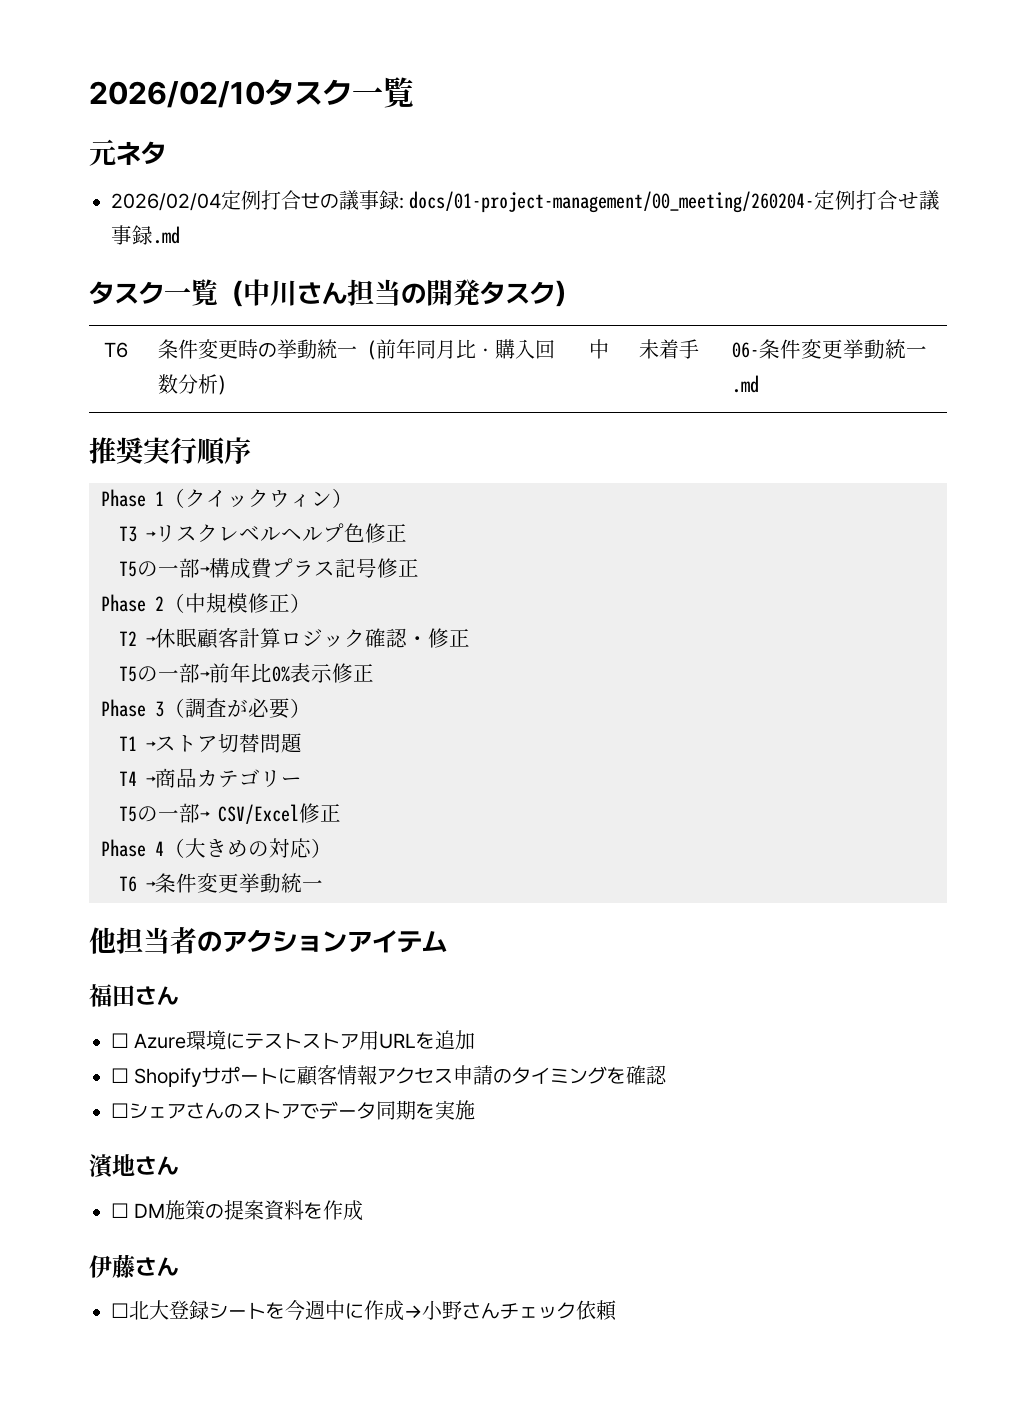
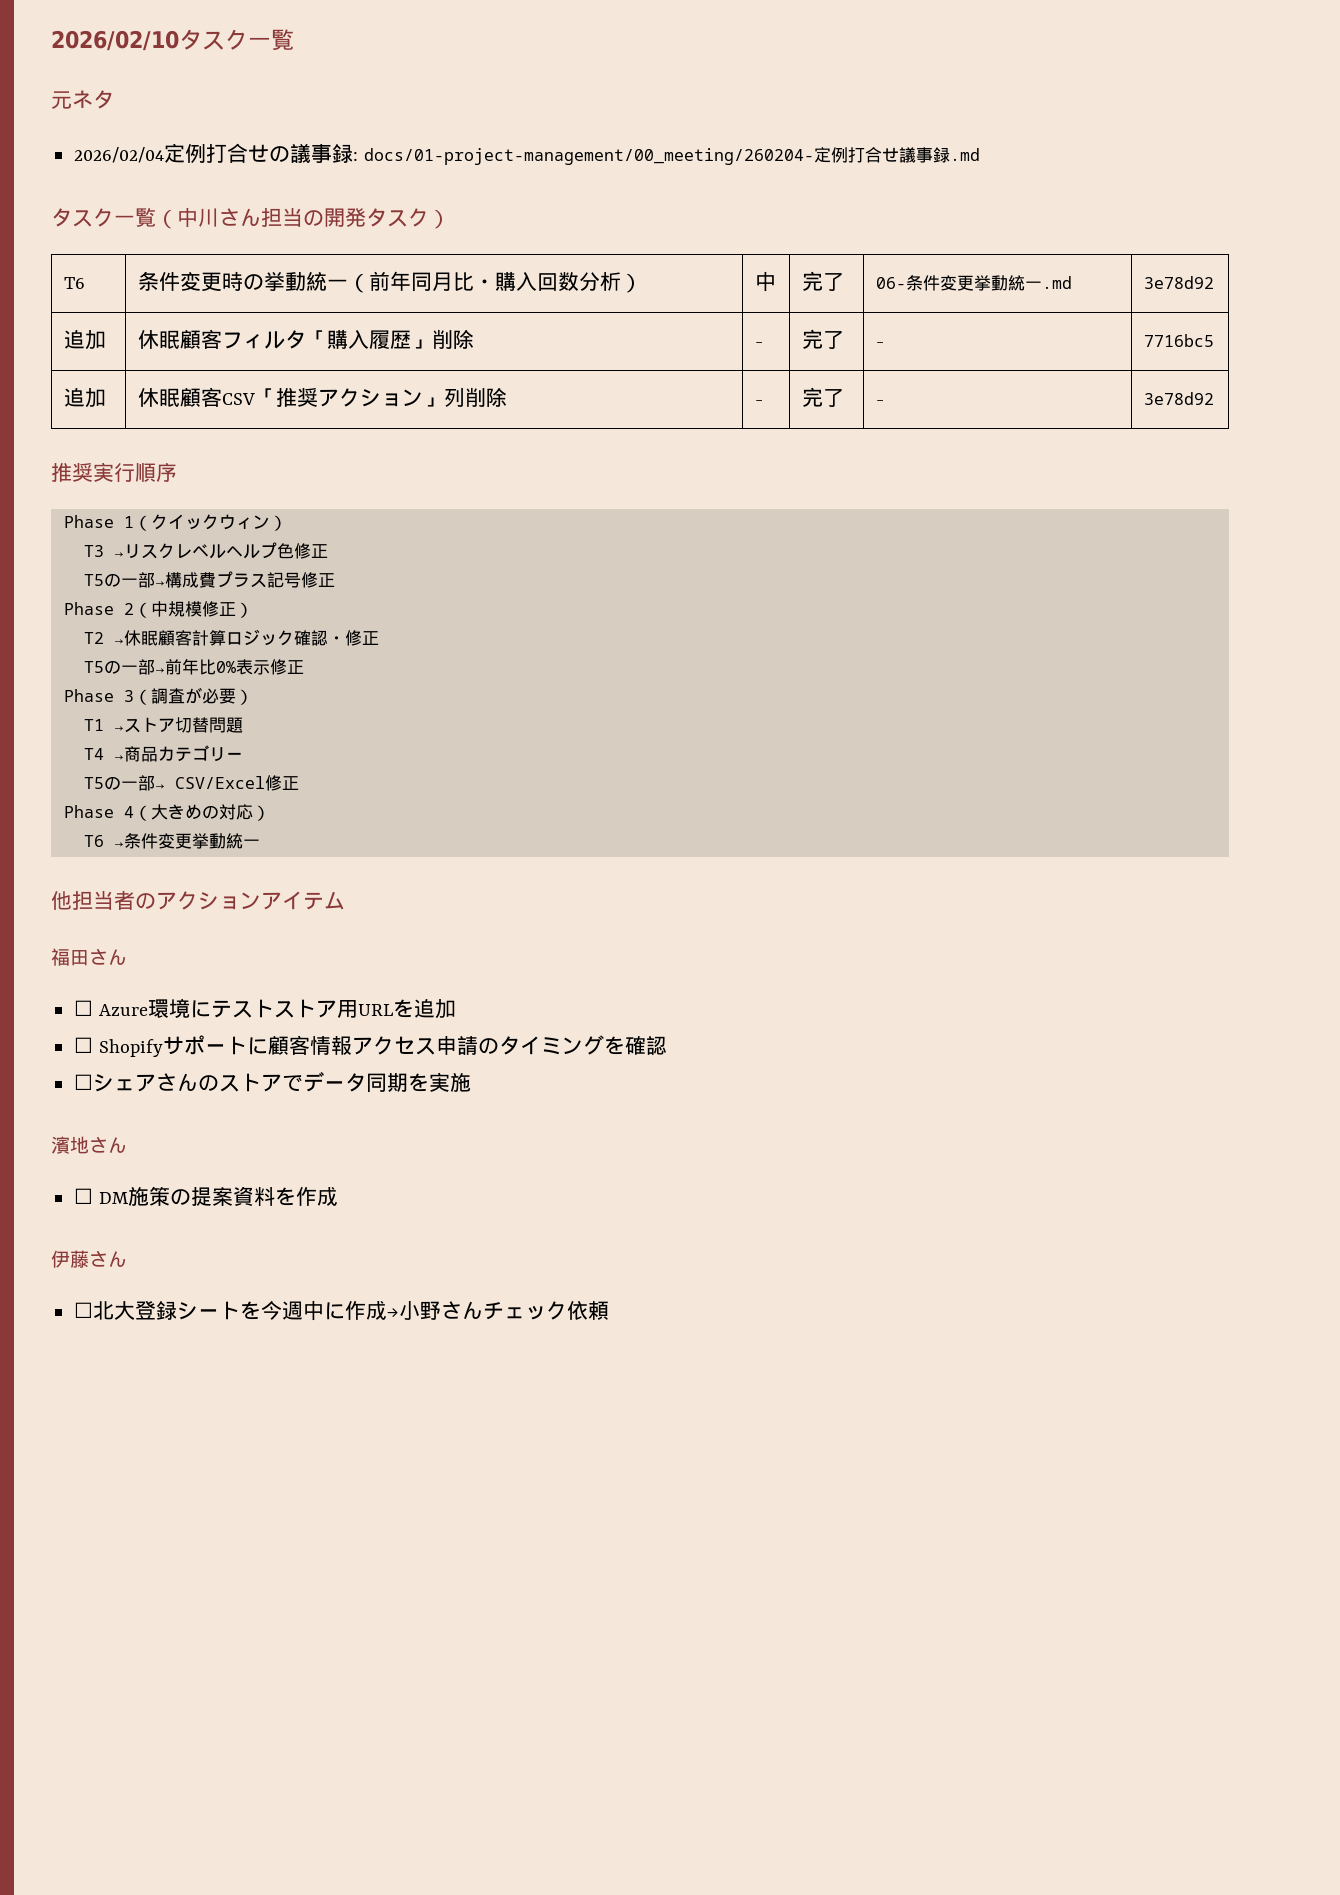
- T6 | 条件変更時の挙動統一（前年同月比・購入回数分析） | 中 | 未着手 | 06-条件変更挙動統一.md
+ T6 | 条件変更時の挙動統一（前年同月比・購入回数分析） | 中 | 完了 | 06-条件変更挙動統一.md | 3e78d92
+ 追加 | 休眠顧客フィルタ「購入履歴」削除 | - | 完了 | - | 7716bc5
+ 追加 | 休眠顧客CSV「推奨アクション」列削除 | - | 完了 | - | 3e78d92

